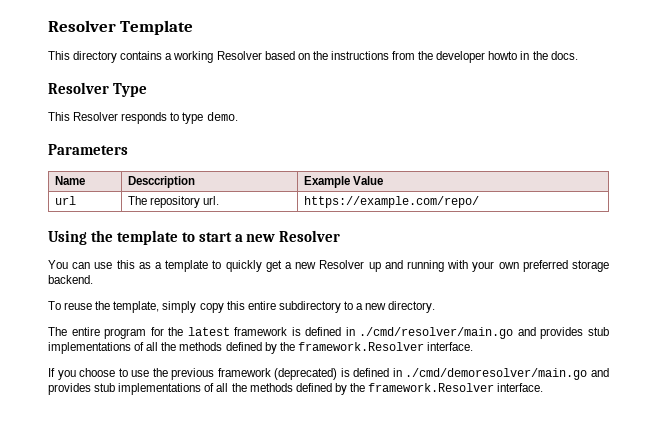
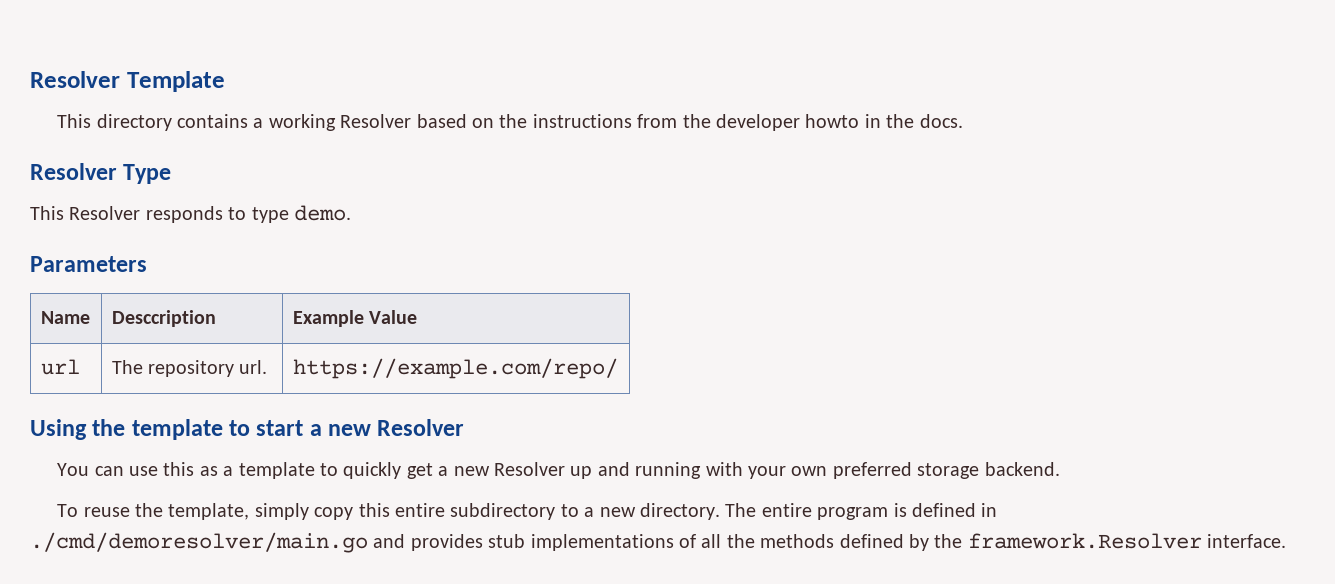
- To reuse the template, simply copy this entire subdirectory to a new directory.
- The entire program for the latest framework is defined in ./cmd/resolver/main.go and provides stub implementations of all the methods defined by the framework.Resolver interface.
- If you choose to use the previous framework (deprecated) is defined in ./cmd/demoresolver/main.go and provides stub implementations of all the methods defined by the framework.Resolver interface.
+ To reuse the template, simply copy this entire subdirectory to a new directory. The entire program is defined in ./cmd/demoresolver/main.go and provides stub implementations of all the methods defined by the framework.Resolver interface.

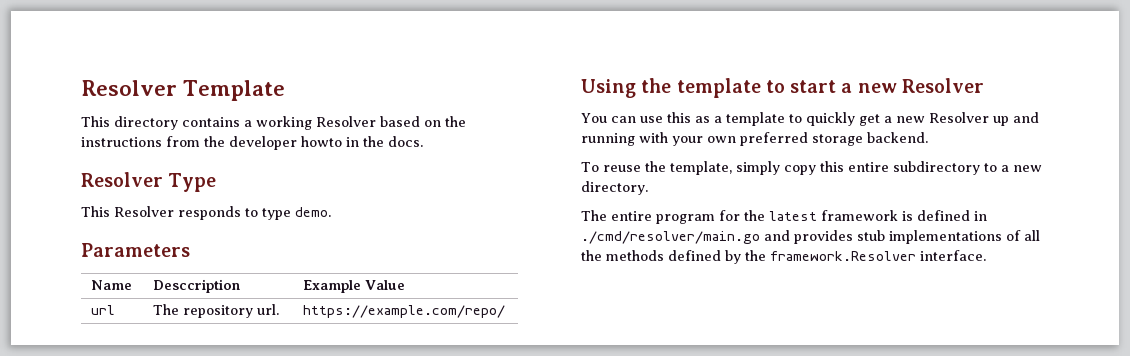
- To reuse the template, simply copy this entire subdirectory to a new directory. The entire program is defined in ./cmd/demoresolver/main.go and provides stub implementations of all the methods defined by the framework.Resolver interface.
+ To reuse the template, simply copy this entire subdirectory to a new directory.
+ The entire program for the latest framework is defined in ./cmd/resolver/main.go and provides stub implementations of all the methods defined by the framework.Resolver interface.

